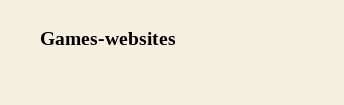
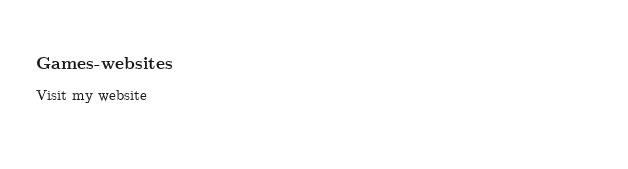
+ Visit my website

